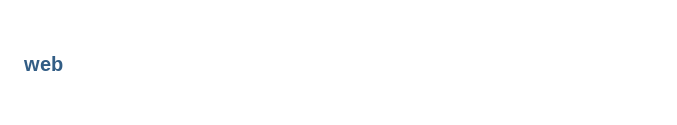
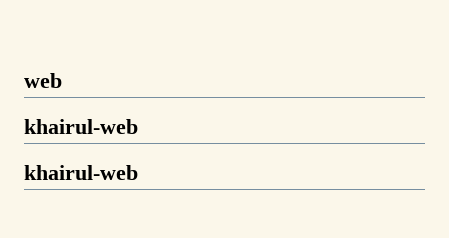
  web
+ khairul-web
+ khairul-web

